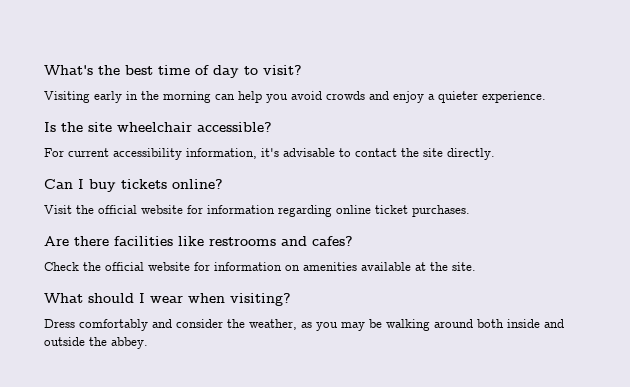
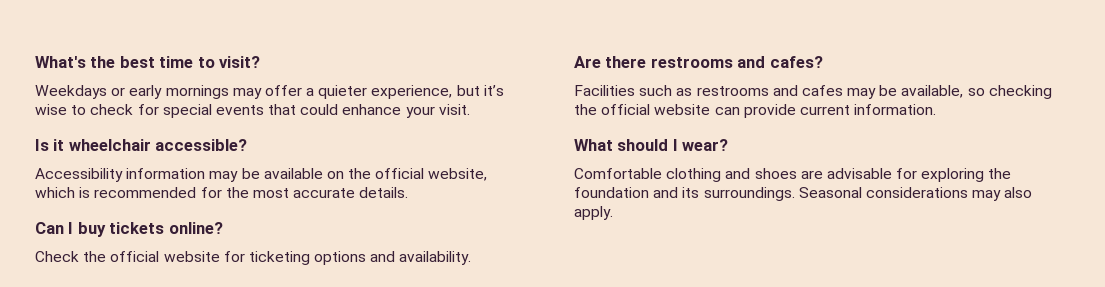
- What's the best time of day to visit?
+ What's the best time to visit?
- Visiting early in the morning can help you avoid crowds and enjoy a quieter experience.
+ Weekdays or early mornings may offer a quieter experience, but it’s wise to check for special events that could enhance your visit.
- Is the site wheelchair accessible?
+ Is it wheelchair accessible?
- For current accessibility information, it's advisable to contact the site directly.
+ Accessibility information may be available on the official website, which is recommended for the most accurate details.
- Visit the official website for information regarding online ticket purchases.
- Are there facilities like restrooms and cafes?
- Check the official website for information on amenities available at the site.
- What should I wear when visiting?
- Dress comfortably and consider the weather, as you may be walking around both inside and outside the abbey.
+ Check the official website for ticketing options and availability.
+ Are there restrooms and cafes?
+ Facilities such as restrooms and cafes may be available, so checking the official website can provide current information.
+ What should I wear?
+ Comfortable clothing and shoes are advisable for exploring the foundation and its surroundings. Seasonal considerations may also apply.

